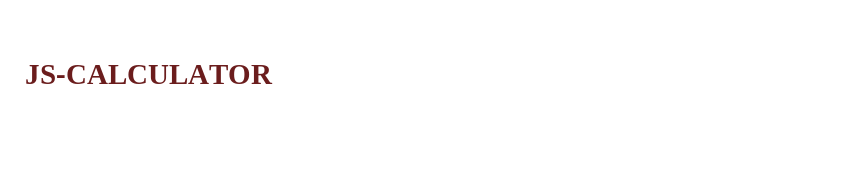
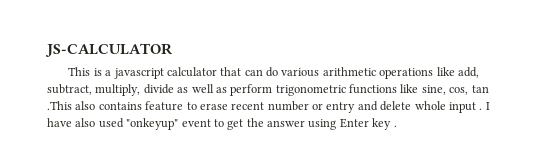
+ This is a javascript calculator that can do various arithmetic operations like add, subtract, multiply, divide as well as perform trigonometric functions like sine, cos, tan .This also contains feature to erase recent number or entry and delete whole input . I have also used "onkeyup" event to get the answer using Enter key .

